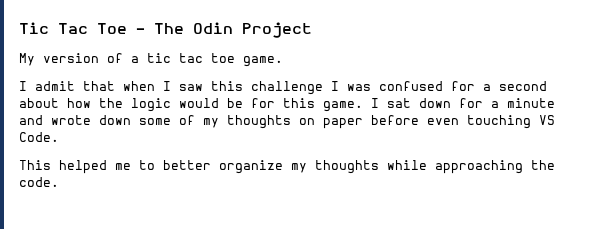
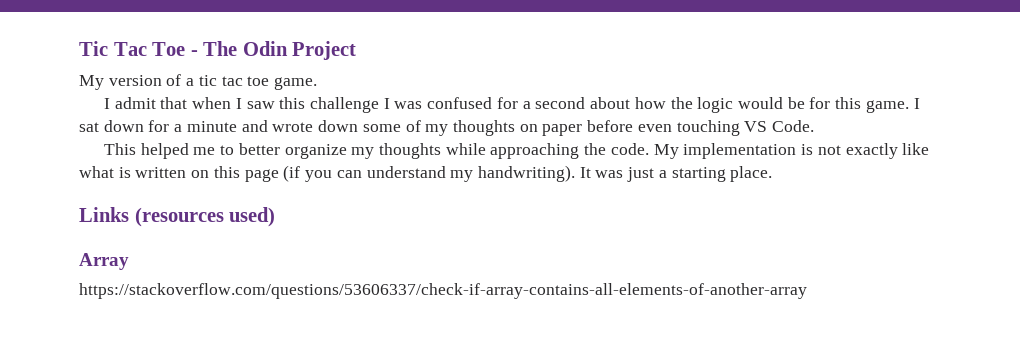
+ My implementation is not exactly like what is written on this page (if you can understand my handwriting). It was just a starting place.
+ Links (resources used)
+ Array
+ https://stackoverflow.com/questions/53606337/check-if-array-contains-all-elements-of-another-array

